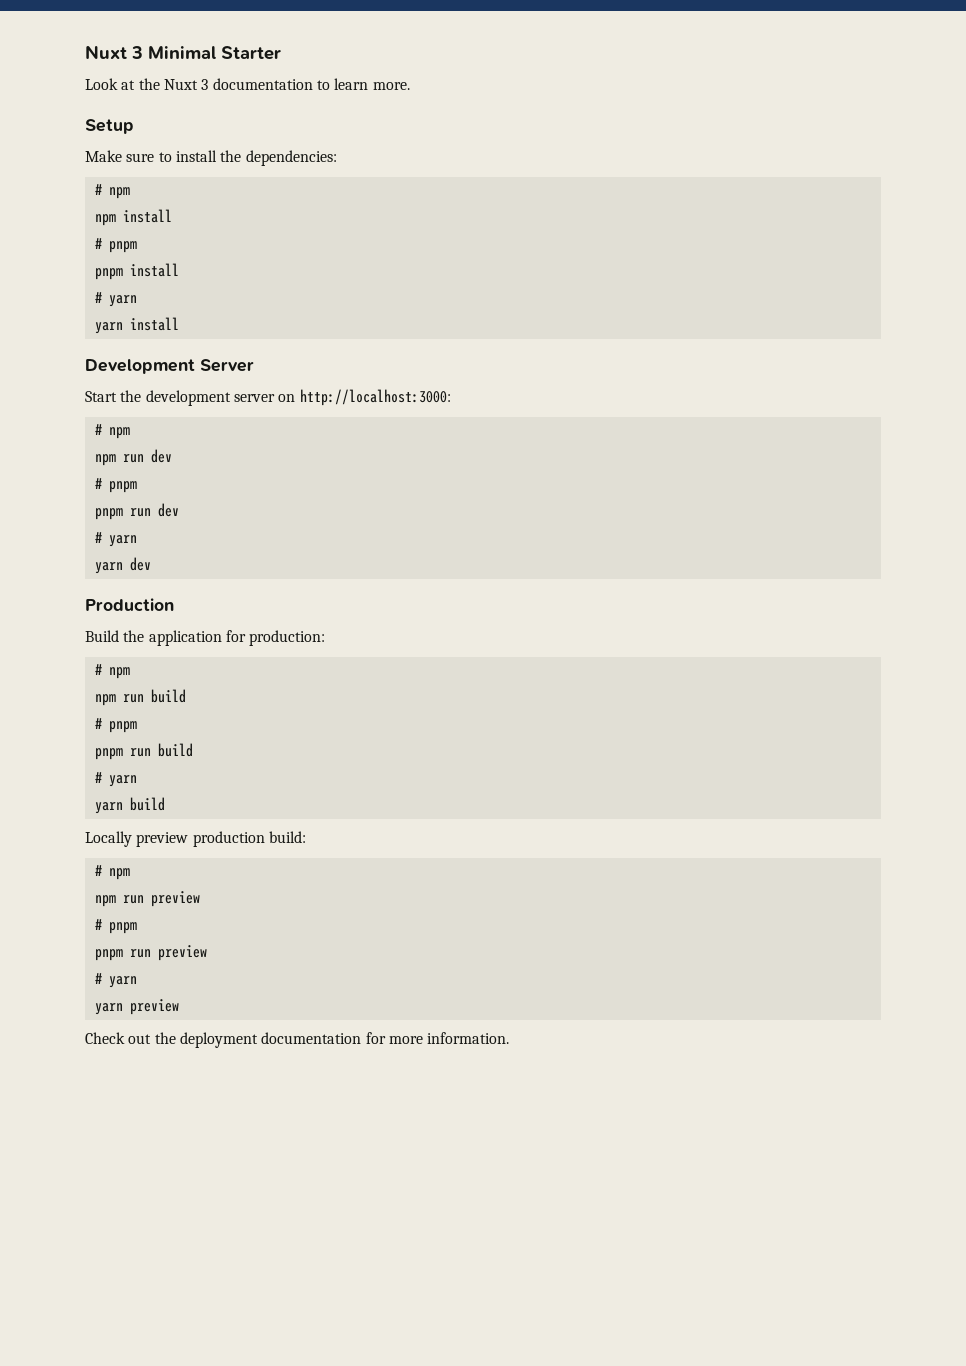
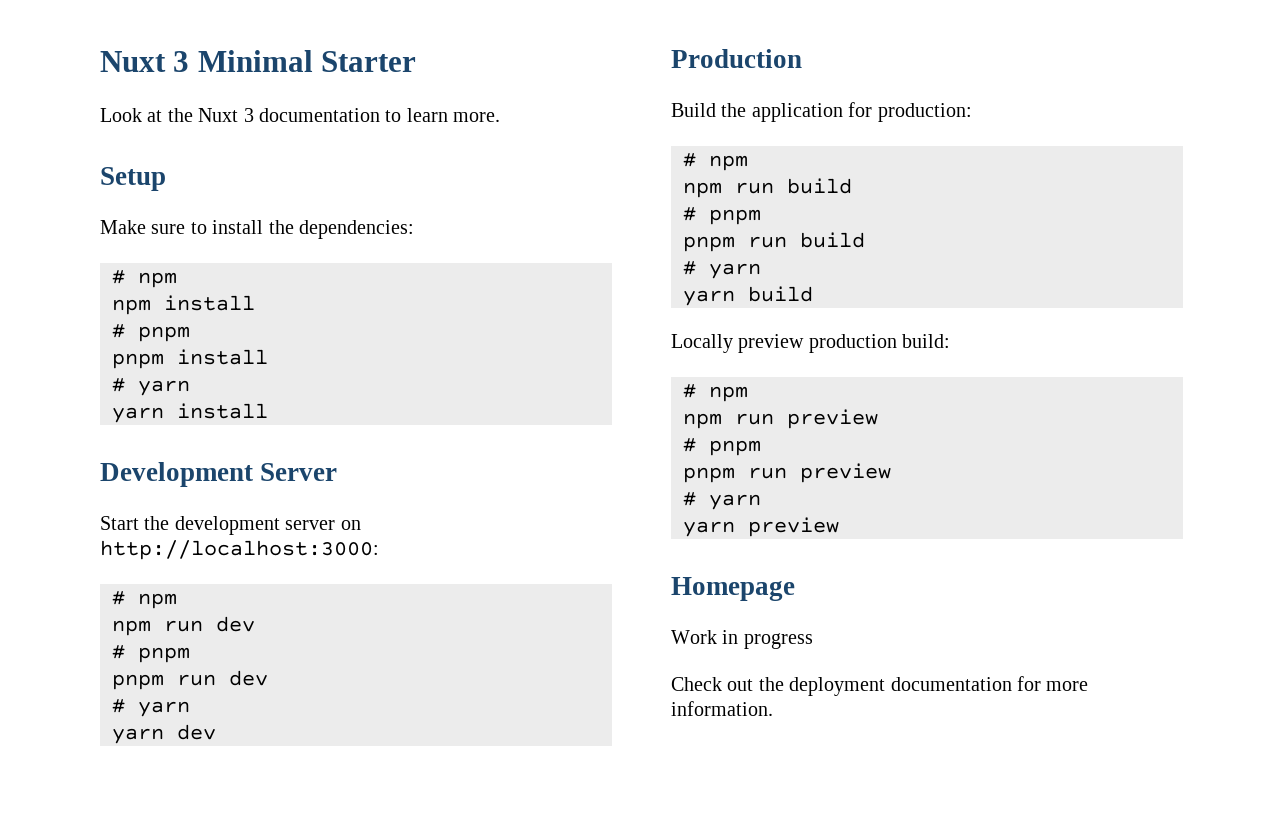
+ Homepage
+ Work in progress

